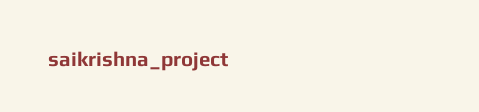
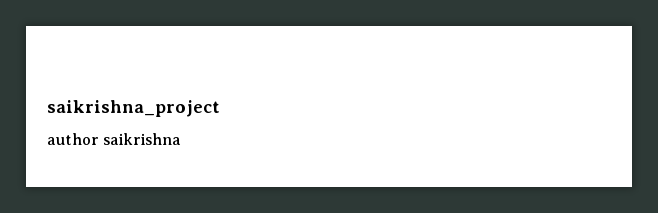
+ author saikrishna

